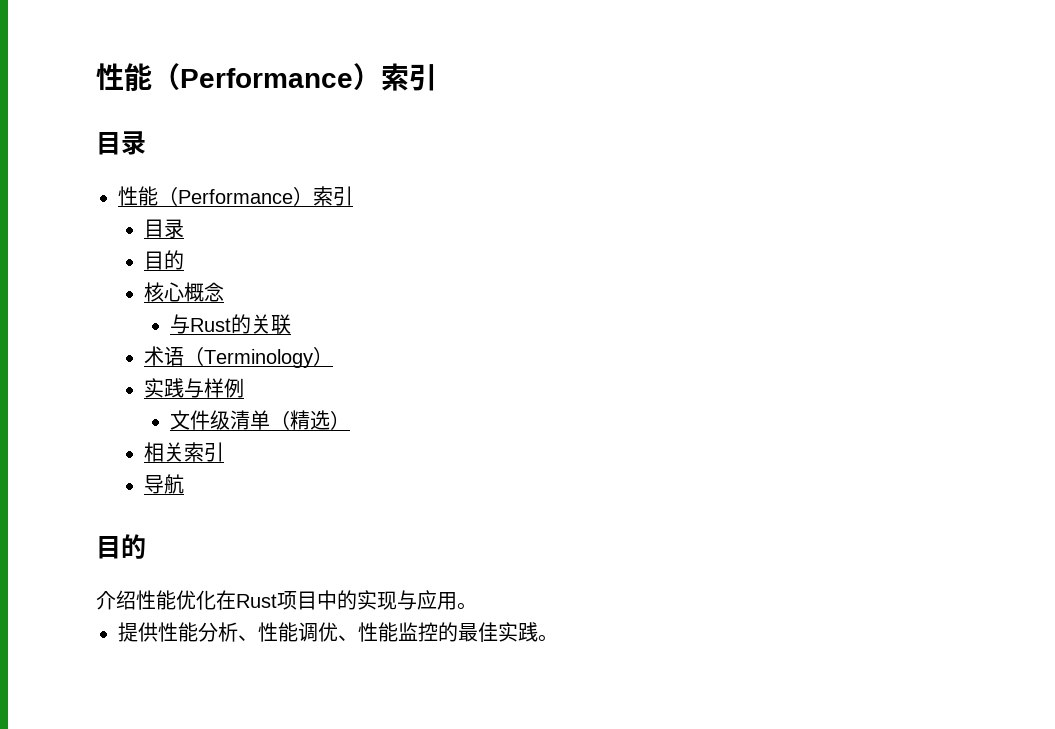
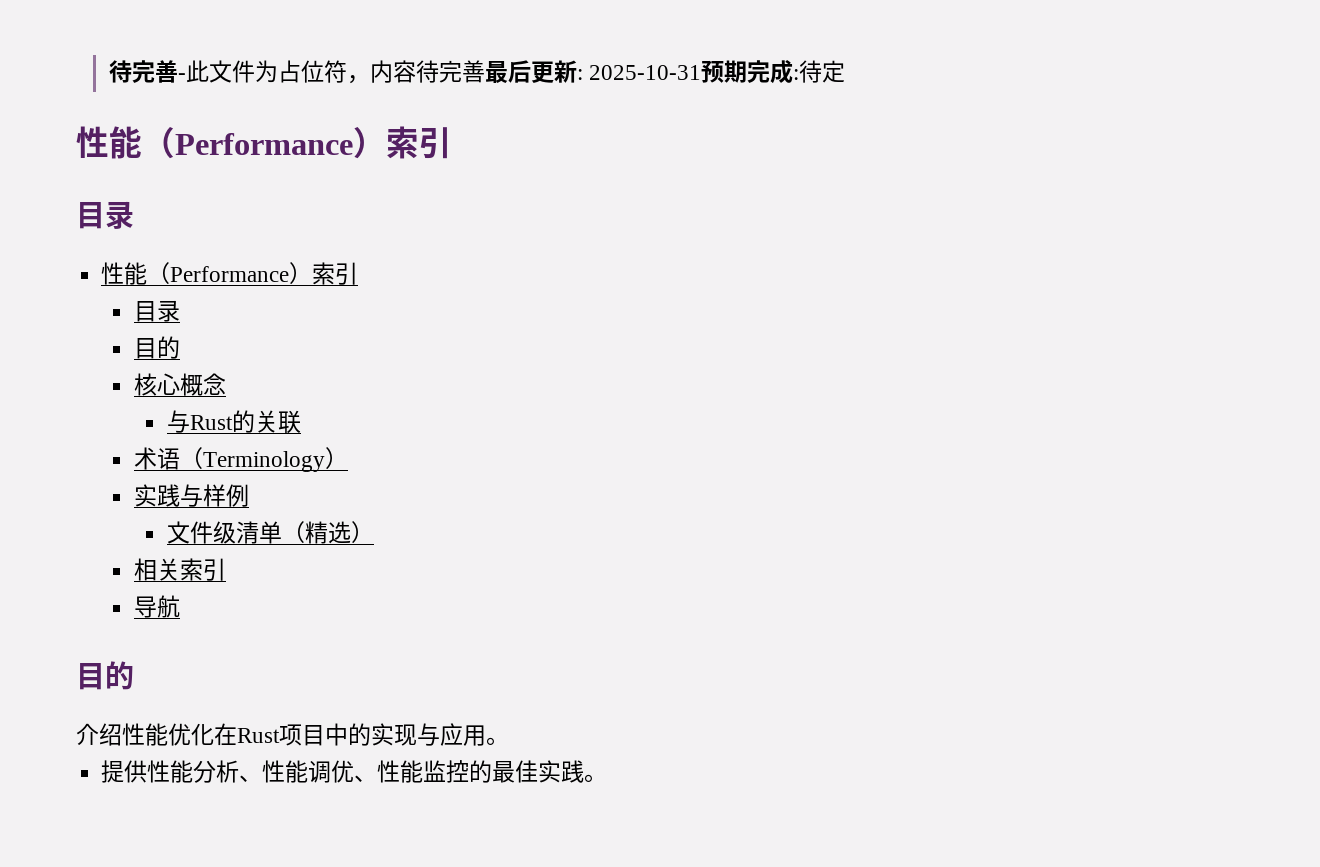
+ 待完善-此文件为占位符，内容待完善最后更新: 2025-10-31预期完成:待定

